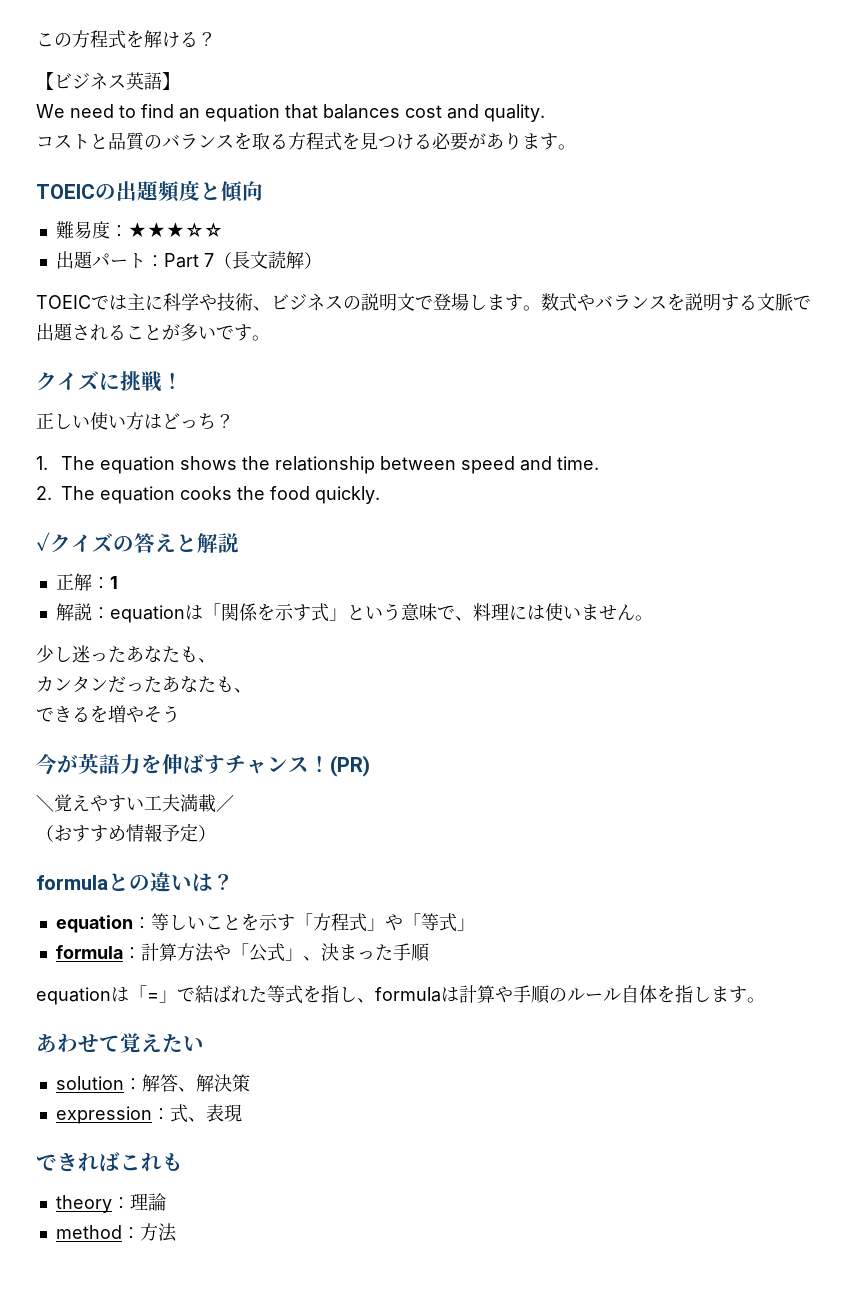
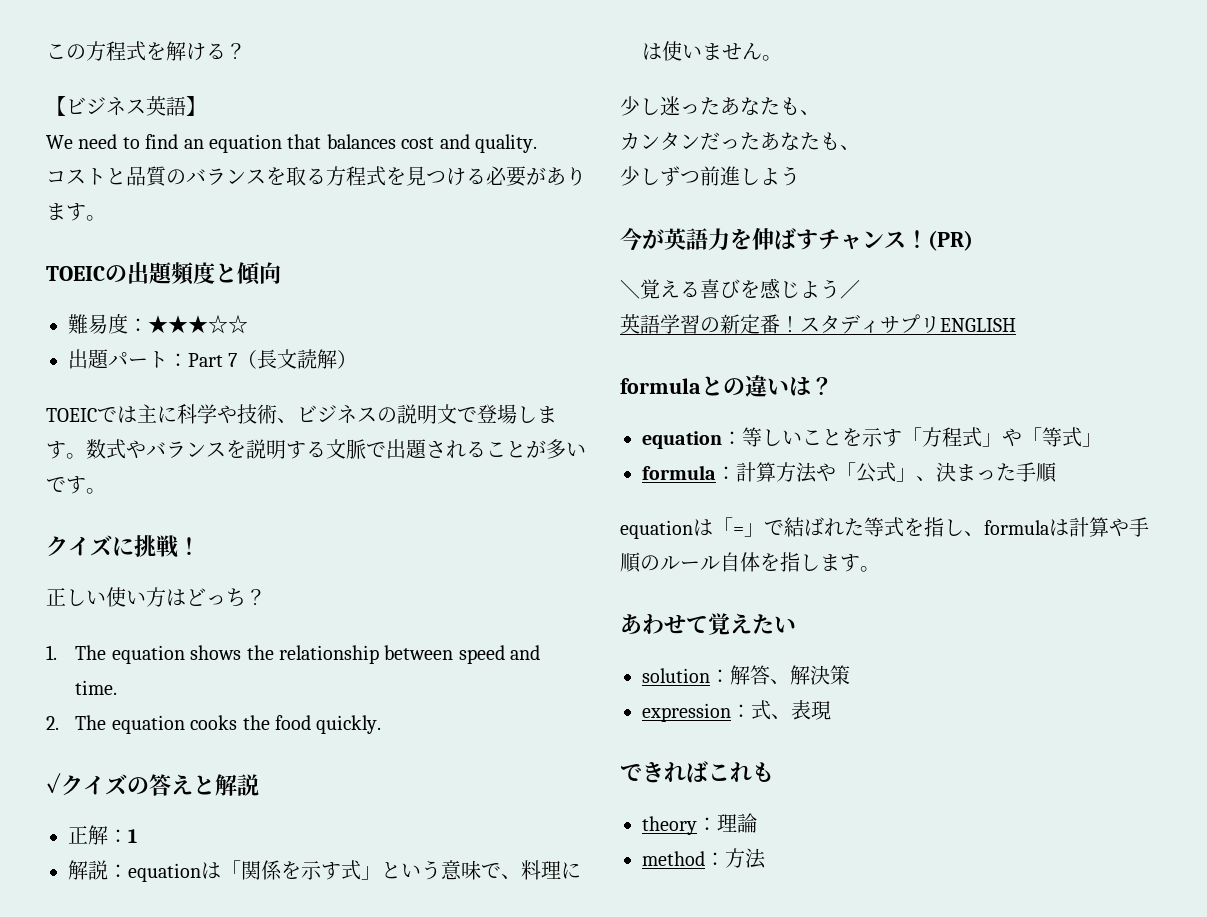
- できるを増やそう
+ 少しずつ前進しよう
- ＼覚えやすい工夫満載／
- （おすすめ情報予定）
+ ＼覚える喜びを感じよう／
+ 英語学習の新定番！スタディサプリENGLISH

